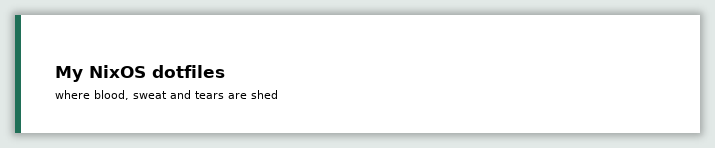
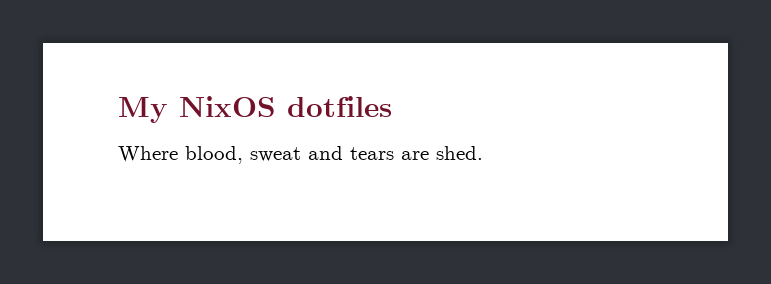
- where blood, sweat and tears are shed
+ Where blood, sweat and tears are shed.

